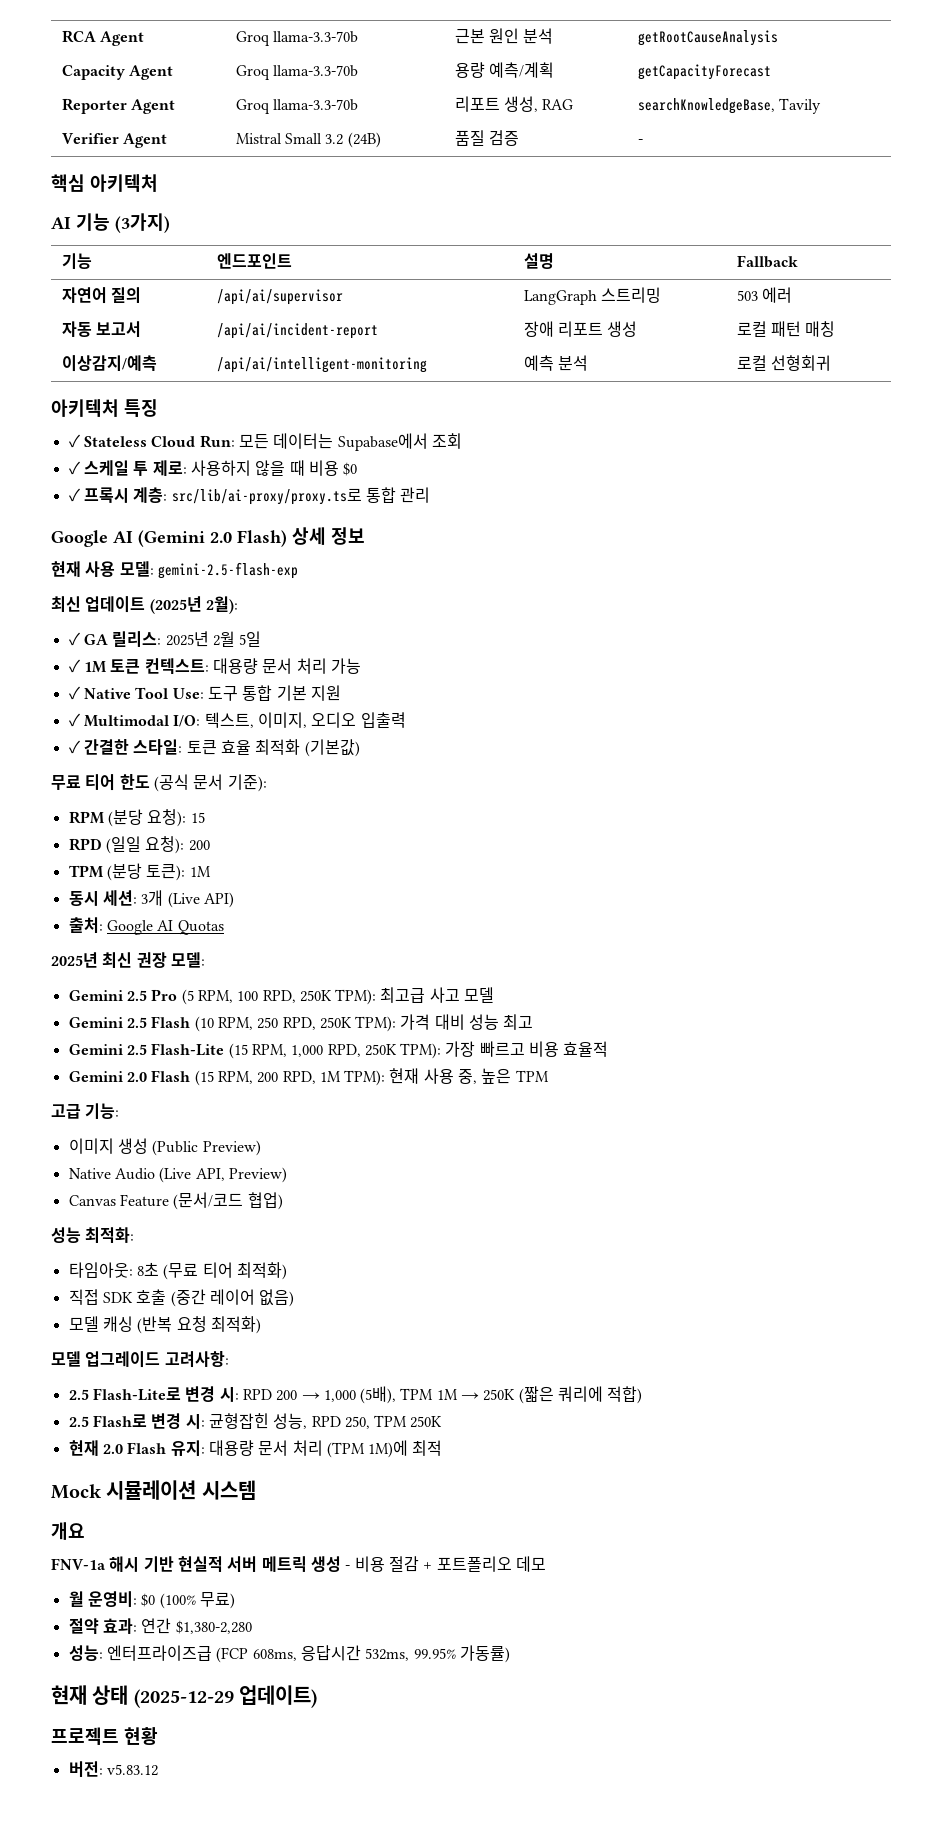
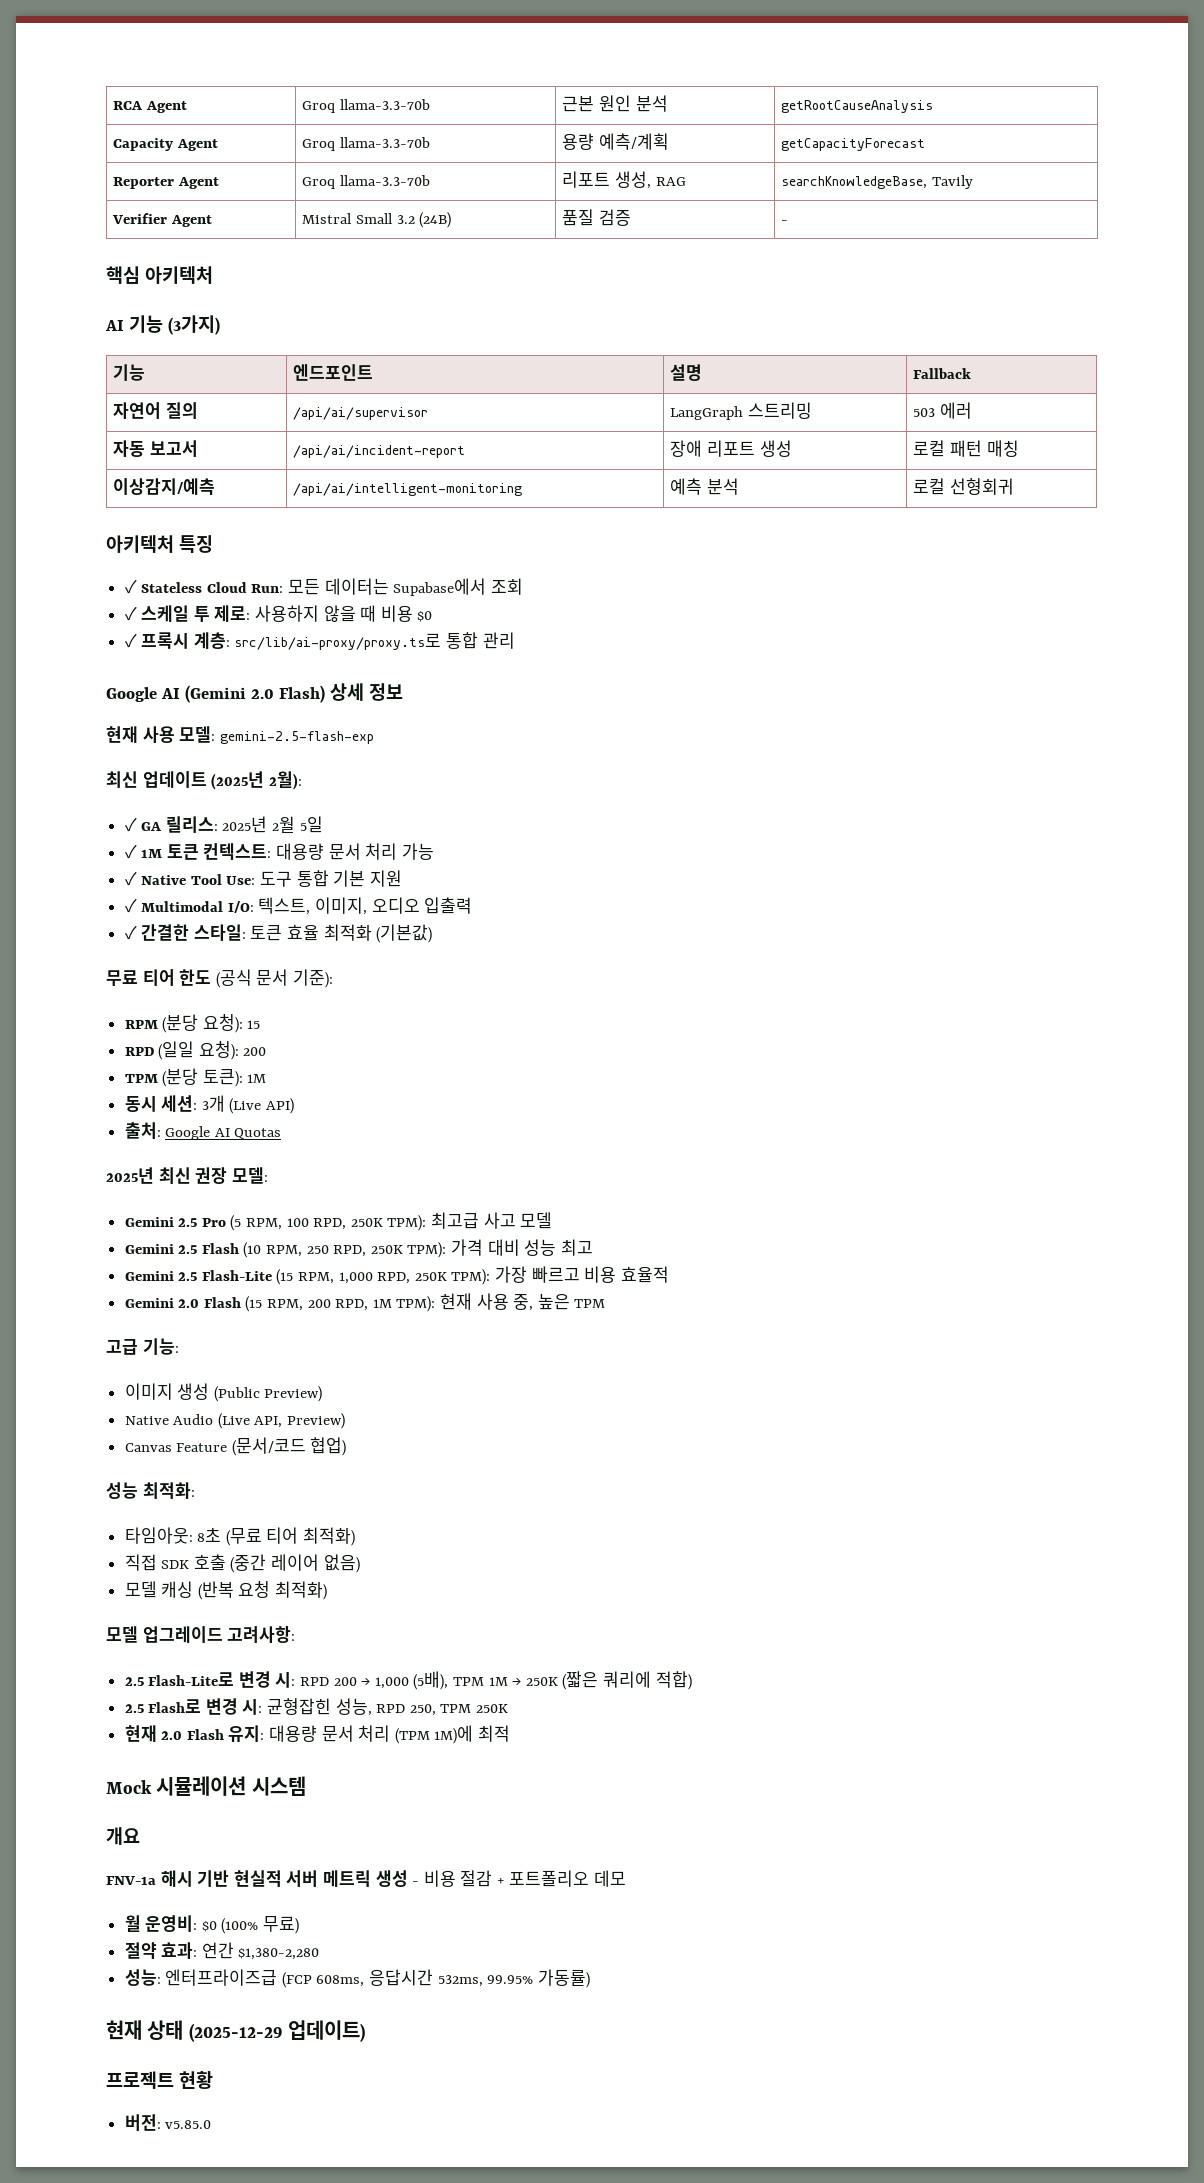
- 버전: v5.83.12
+ 버전: v5.85.0

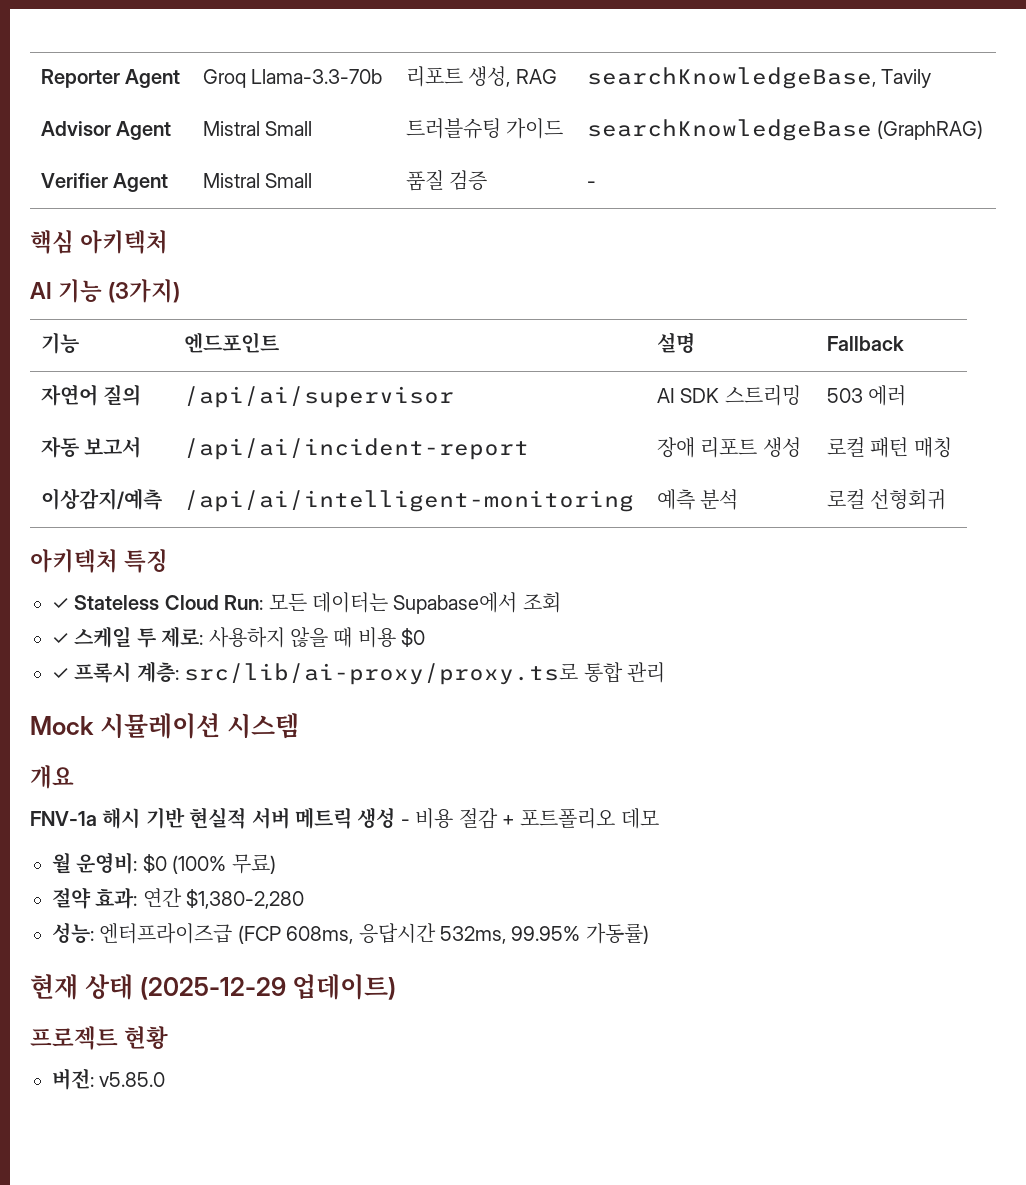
- RCA Agent | Groq llama-3.3-70b | 근본 원인 분석 | getRootCauseAnalysis
- Capacity Agent | Groq llama-3.3-70b | 용량 예측/계획 | getCapacityForecast
- Reporter Agent | Groq llama-3.3-70b | 리포트 생성, RAG | searchKnowledgeBase, Tavily
+ Reporter Agent | Groq Llama-3.3-70b | 리포트 생성, RAG | searchKnowledgeBase, Tavily
+ Advisor Agent | Mistral Small | 트러블슈팅 가이드 | searchKnowledgeBase (GraphRAG)
- Verifier Agent | Mistral Small 3.2 (24B) | 품질 검증 | -
+ Verifier Agent | Mistral Small | 품질 검증 | -
- 자연어 질의 | /api/ai/supervisor | LangGraph 스트리밍 | 503 에러
+ 자연어 질의 | /api/ai/supervisor | AI SDK 스트리밍 | 503 에러
- Google AI (Gemini 2.0 Flash) 상세 정보
- 현재 사용 모델: gemini-2.5-flash-exp
- 최신 업데이트 (2025년 2월):
- ✓ GA 릴리스: 2025년 2월 5일
- ✓ 1M 토큰 컨텍스트: 대용량 문서 처리 가능
- ✓ Native Tool Use: 도구 통합 기본 지원
- ✓ Multimodal I/O: 텍스트, 이미지, 오디오 입출력
- ✓ 간결한 스타일: 토큰 효율 최적화 (기본값)
- 무료 티어 한도 (공식 문서 기준):
- RPM (분당 요청): 15
- RPD (일일 요청): 200
- TPM (분당 토큰): 1M
- 동시 세션: 3개 (Live API)
- 출처: Google AI Quotas
- 2025년 최신 권장 모델:
- Gemini 2.5 Pro (5 RPM, 100 RPD, 250K TPM): 최고급 사고 모델
- Gemini 2.5 Flash (10 RPM, 250 RPD, 250K TPM): 가격 대비 성능 최고
- Gemini 2.5 Flash-Lite (15 RPM, 1,000 RPD, 250K TPM): 가장 빠르고 비용 효율적
- Gemini 2.0 Flash (15 RPM, 200 RPD, 1M TPM): 현재 사용 중, 높은 TPM
- 고급 기능:
- 이미지 생성 (Public Preview)
- Native Audio (Live API, Preview)
- Canvas Feature (문서/코드 협업)
- 성능 최적화:
- 타임아웃: 8초 (무료 티어 최적화)
- 직접 SDK 호출 (중간 레이어 없음)
- 모델 캐싱 (반복 요청 최적화)
- 모델 업그레이드 고려사항:
- 2.5 Flash-Lite로 변경 시: RPD 200 → 1,000 (5배), TPM 1M → 250K (짧은 쿼리에 적합)
- 2.5 Flash로 변경 시: 균형잡힌 성능, RPD 250, TPM 250K
- 현재 2.0 Flash 유지: 대용량 문서 처리 (TPM 1M)에 최적

